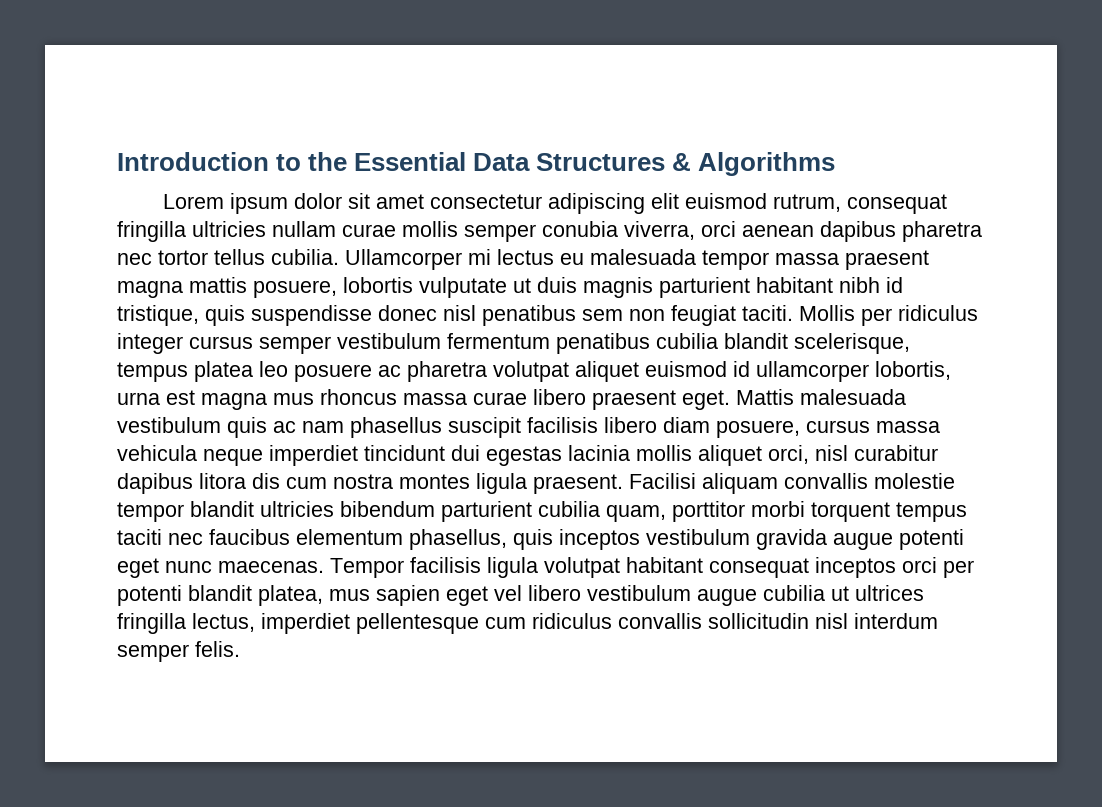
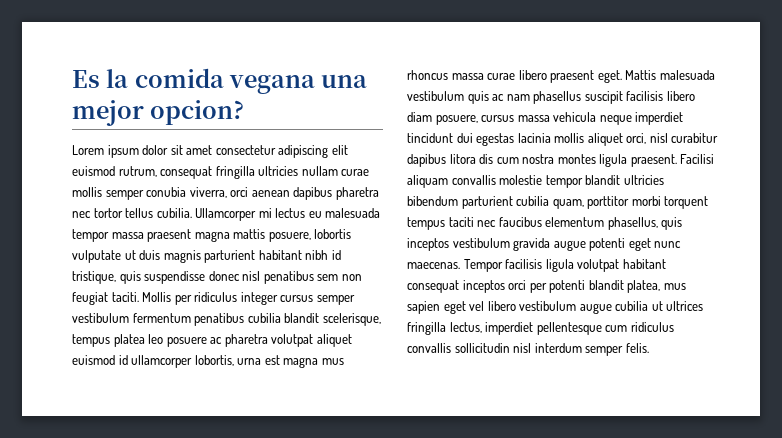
- Introduction to the Essential Data Structures & Algorithms
+ Es la comida vegana una mejor opcion?

